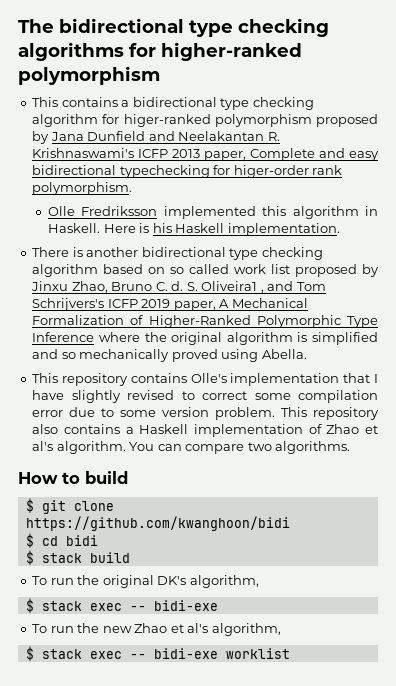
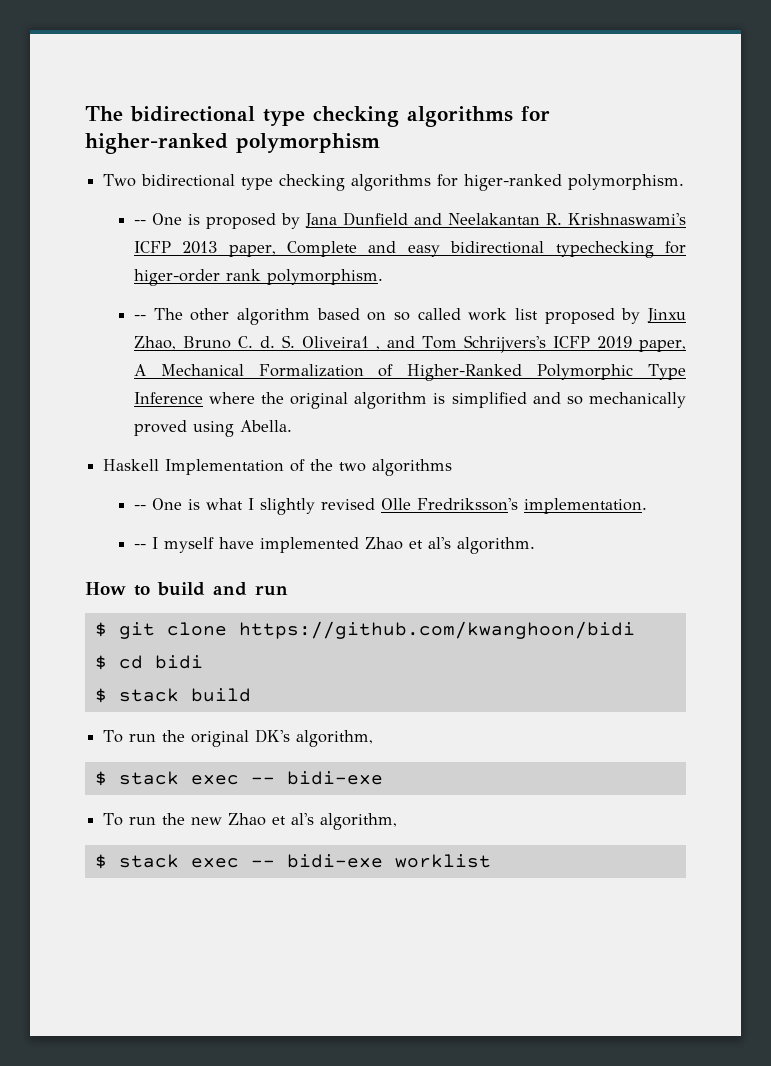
- This contains a bidirectional type checking algorithm for higer-ranked polymorphism proposed by Jana Dunfield and Neelakantan R. Krishnaswami's ICFP 2013 paper, Complete and easy bidirectional typechecking for higer-order rank polymorphism.
+ Two bidirectional type checking algorithms for higer-ranked polymorphism.
+ -- One is proposed by Jana Dunfield and Neelakantan R. Krishnaswami's ICFP 2013 paper, Complete and easy bidirectional typechecking for higer-order rank polymorphism.
- Olle Fredriksson implemented this algorithm in Haskell. Here is his Haskell implementation.
- There is another bidirectional type checking algorithm based on so called work list proposed by Jinxu Zhao, Bruno C. d.
+ -- The other algorithm based on so called work list proposed by Jinxu Zhao, Bruno C. d.
- This repository contains Olle's implementation that I have slightly revised to correct some compilation error due to some version problem. This repository also contains a Haskell implementation of Zhao et al's algorithm. You can compare two algorithms.
+ Haskell Implementation of the two algorithms
+ -- One is what I slightly revised Olle Fredriksson's implementation.
+ -- I myself have implemented Zhao et al's algorithm.
- How to build
+ How to build and run

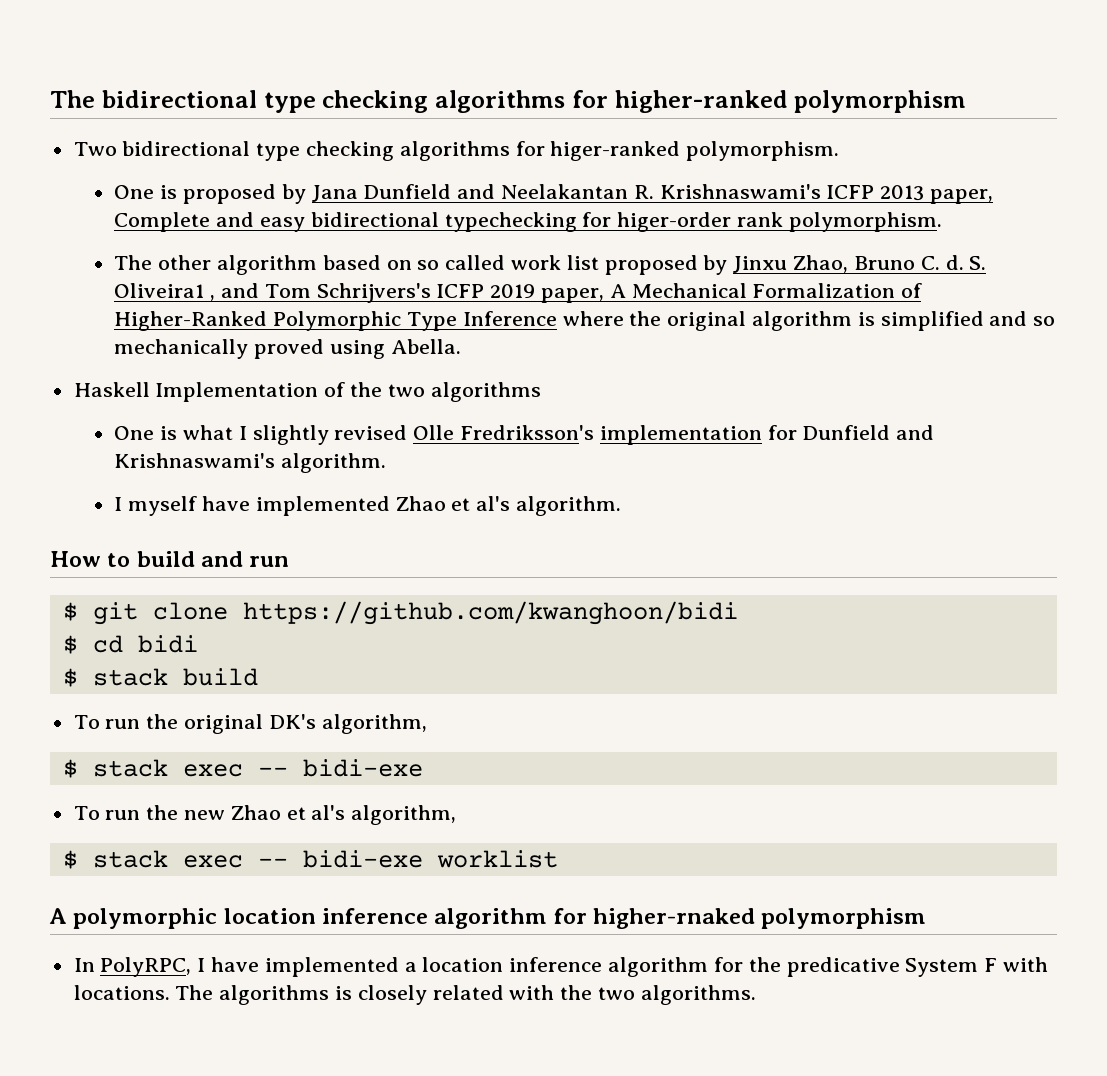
- -- One is proposed by Jana Dunfield and Neelakantan R. Krishnaswami's ICFP 2013 paper, Complete and easy bidirectional typechecking for higer-order rank polymorphism.
+ One is proposed by Jana Dunfield and Neelakantan R. Krishnaswami's ICFP 2013 paper, Complete and easy bidirectional typechecking for higer-order rank polymorphism.
- -- The other algorithm based on so called work list proposed by Jinxu Zhao, Bruno C. d.
+ The other algorithm based on so called work list proposed by Jinxu Zhao, Bruno C. d.
- -- One is what I slightly revised Olle Fredriksson's implementation.
- -- I myself have implemented Zhao et al's algorithm.
+ One is what I slightly revised Olle Fredriksson's implementation for Dunfield and Krishnaswami's algorithm.
+ I myself have implemented Zhao et al's algorithm.
+ A polymorphic location inference algorithm for higher-rnaked polymorphism
+ In PolyRPC, I have implemented a location inference algorithm for the predicative System F with locations. The algorithms is closely related with the two algorithms.

